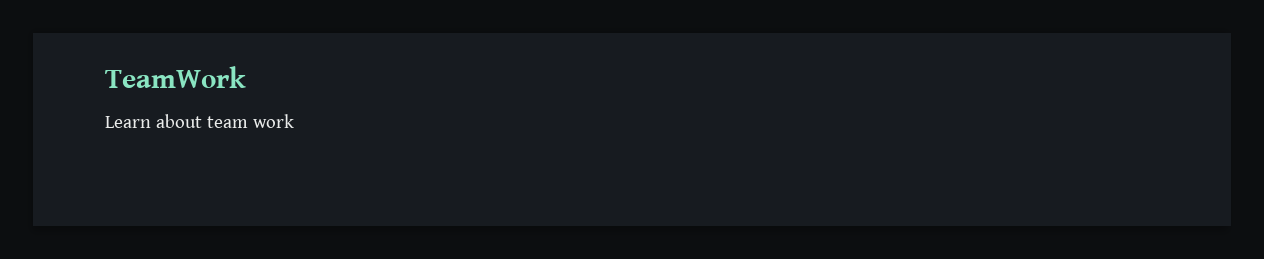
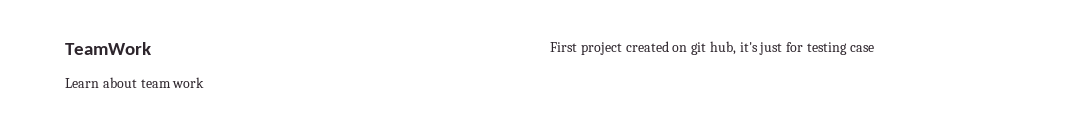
+ First project created on git hub, it's just for testing case

